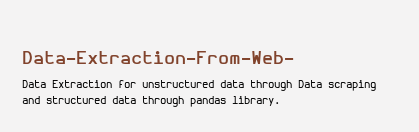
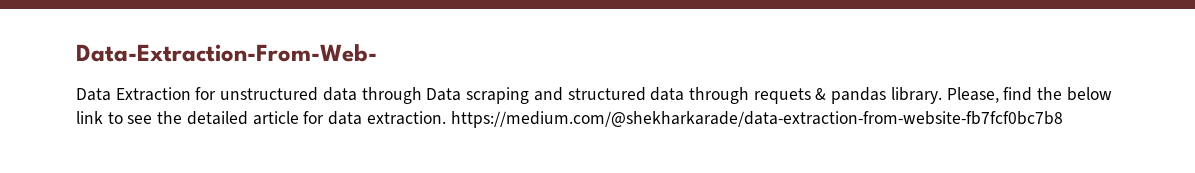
- Data Extraction for unstructured data through Data scraping and structured data through pandas library.
+ Data Extraction for unstructured data through Data scraping and structured data through requets & pandas library. Please, find the below link to see the detailed article for data extraction. https://medium.com/@shekharkarade/data-extraction-from-website-fb7fcf0bc7b8

